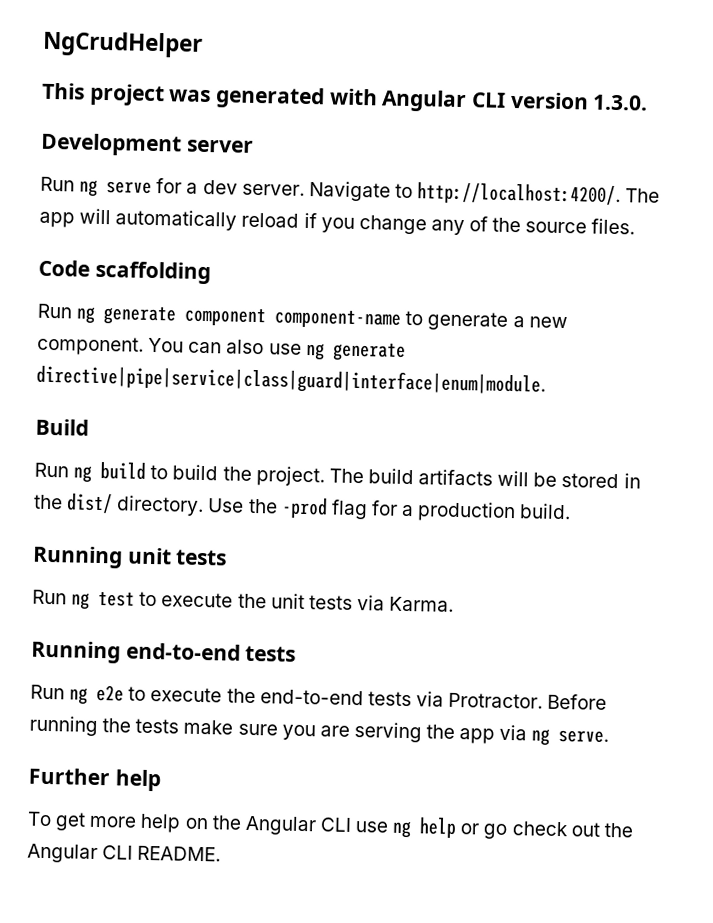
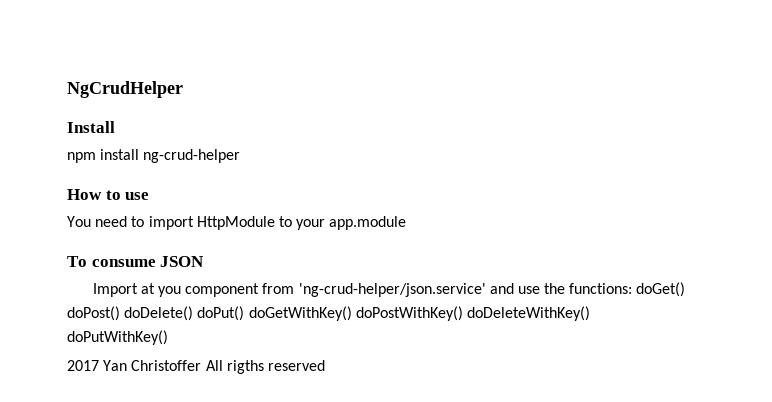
- This project was generated with Angular CLI version 1.3.0.
- Development server
- Run ng serve for a dev server. Navigate to http://localhost:4200/. The app will automatically reload if you change any of the source files.
- Code scaffolding
- Run ng generate component component-name to generate a new component. You can also use ng generate directive|pipe|service|class|guard|interface|enum|module.
- Build
- Run ng build to build the project. The build artifacts will be stored in the dist/ directory. Use the -prod flag for a production build.
- Running unit tests
- Run ng test to execute the unit tests via Karma.
- Running end-to-end tests
- Run ng e2e to execute the end-to-end tests via Protractor. Before running the tests make sure you are serving the app via ng serve.
- Further help
- To get more help on the Angular CLI use ng help or go check out the Angular CLI README.
+ Install
+ npm install ng-crud-helper
+ How to use
+ You need to import HttpModule to your app.module
+ To consume JSON
+ Import at you component from 'ng-crud-helper/json.service' and use the functions: doGet() doPost() doDelete() doPut() doGetWithKey() doPostWithKey() doDeleteWithKey() doPutWithKey()
+ 2017 Yan Christoffer All rigths reserved

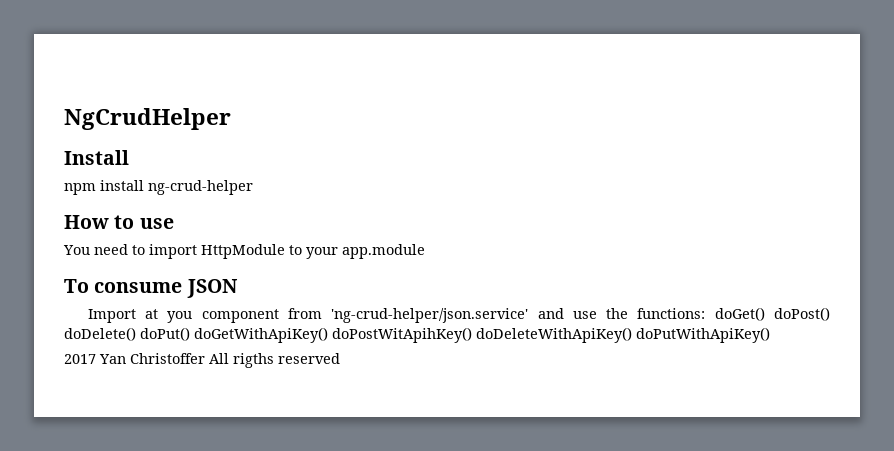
- Import at you component from 'ng-crud-helper/json.service' and use the functions: doGet() doPost() doDelete() doPut() doGetWithKey() doPostWithKey() doDeleteWithKey() doPutWithKey()
+ Import at you component from 'ng-crud-helper/json.service' and use the functions: doGet() doPost() doDelete() doPut() doGetWithApiKey() doPostWitApihKey() doDeleteWithApiKey() doPutWithApiKey()

